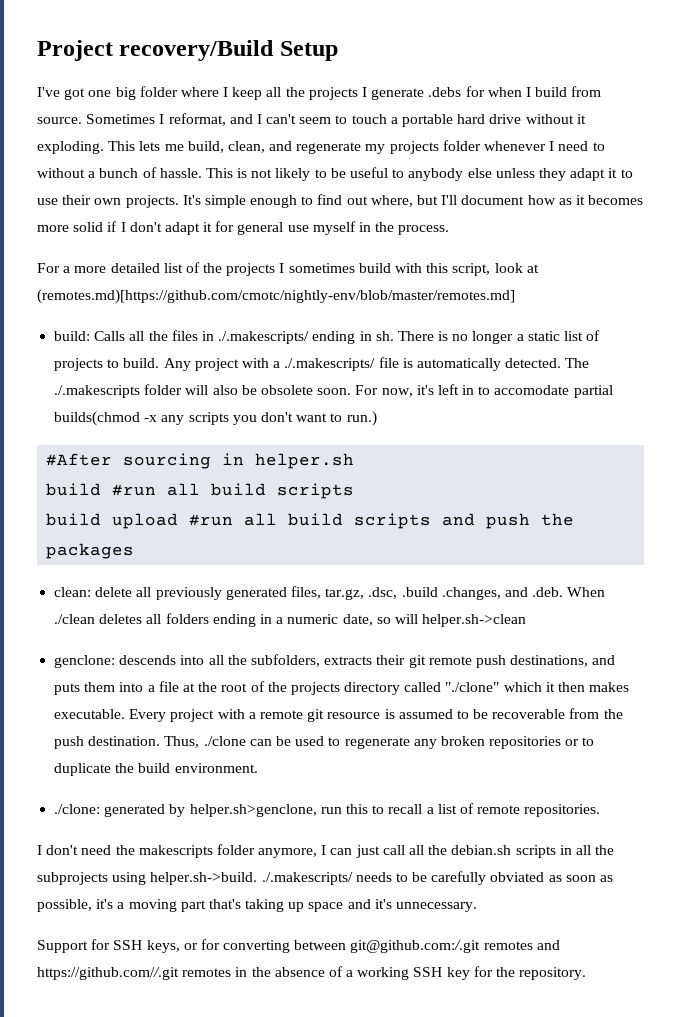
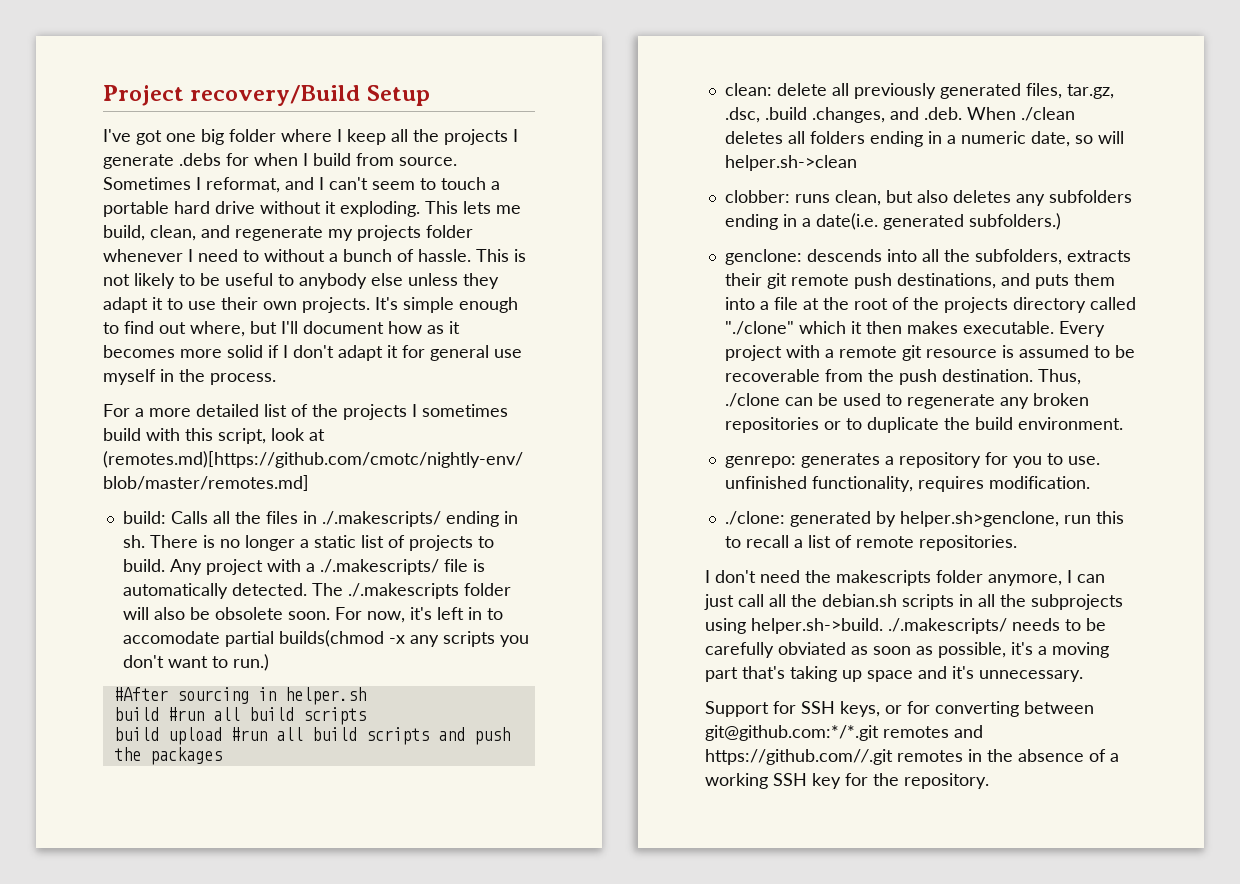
+ clobber: runs clean, but also deletes any subfolders ending in a date(i.e. generated subfolders.)
+ genrepo: generates a repository for you to use. unfinished functionality, requires modification.
- Support for SSH keys, or for converting between git@github.com:/.git remotes and https://github.com//.git remotes in the absence of a working SSH key for the repository.
+ Support for SSH keys, or for converting between git@github.com:*/*.git remotes and https://github.com//.git remotes in the absence of a working SSH key for the repository.

